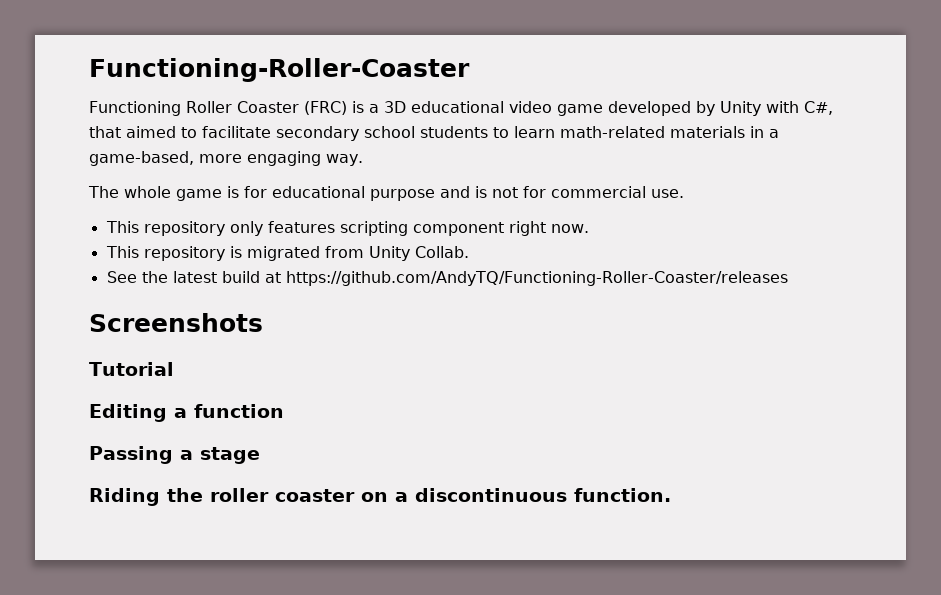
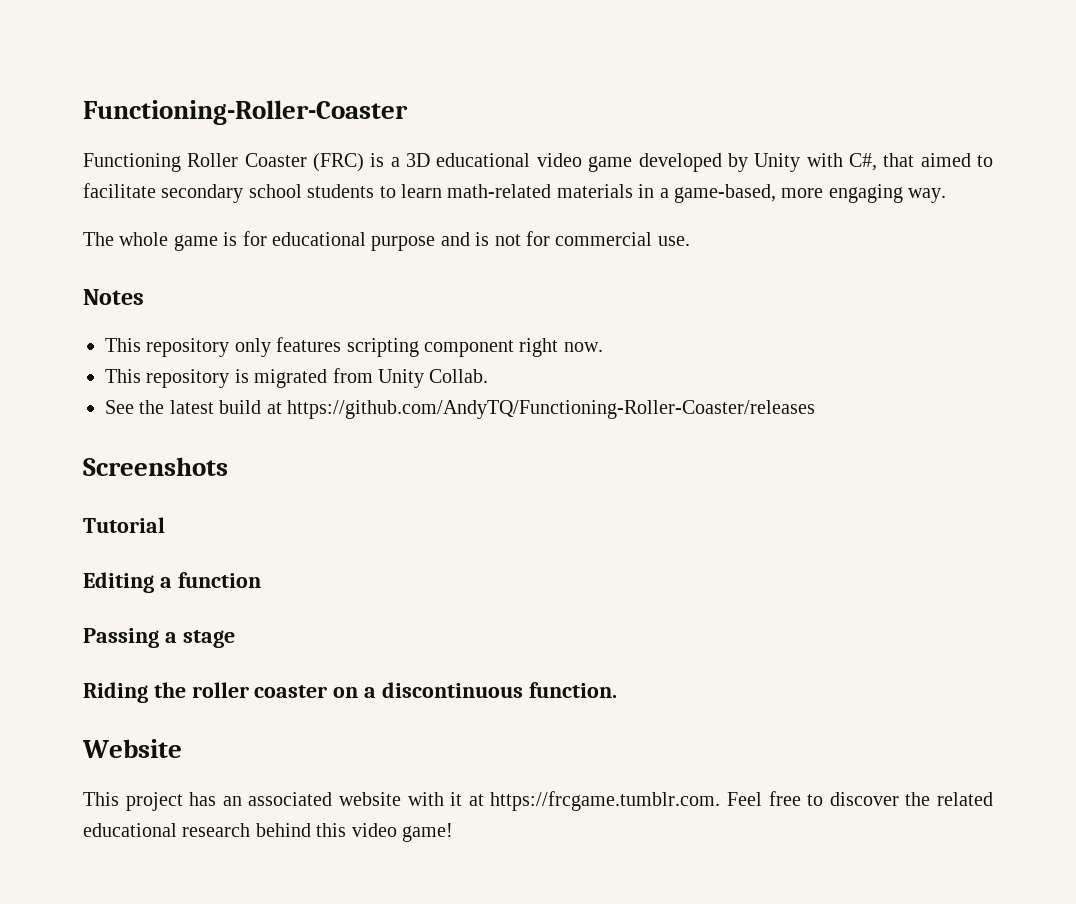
+ Notes
+ Website
+ This project has an associated website with it at https://frcgame.tumblr.com. Feel free to discover the related educational research behind this video game!

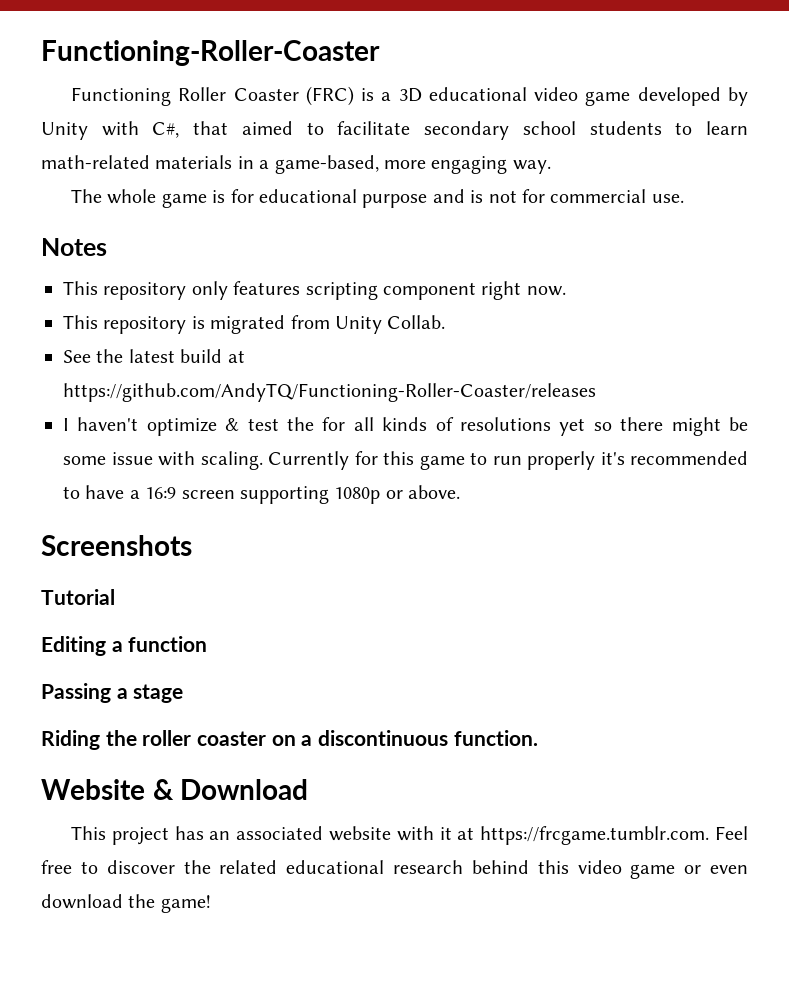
+ I haven't optimize & test the for all kinds of resolutions yet so there might be some issue with scaling. Currently for this game to run properly it's recommended to have a 16:9 screen supporting 1080p or above.
- Website
+ Website & Download
- This project has an associated website with it at https://frcgame.tumblr.com. Feel free to discover the related educational research behind this video game!
+ This project has an associated website with it at https://frcgame.tumblr.com. Feel free to discover the related educational research behind this video game or even download the game!

